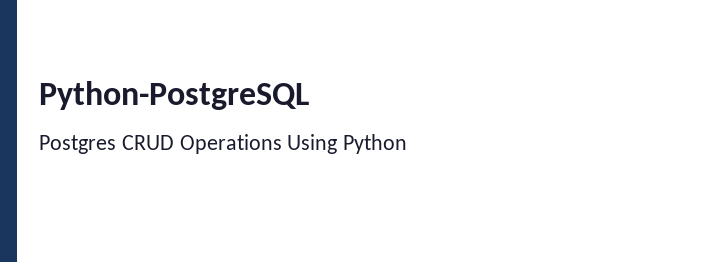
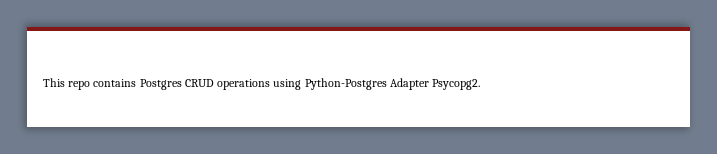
- Python-PostgreSQL
- Postgres CRUD Operations Using Python
+ This repo contains Postgres CRUD operations using Python-Postgres Adapter Psycopg2.

